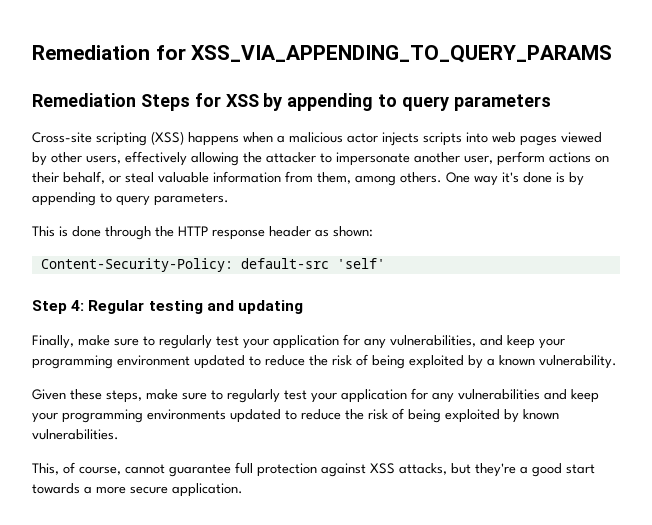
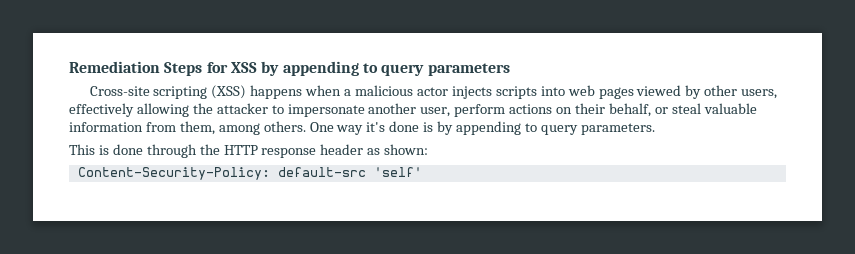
- Remediation for XSS_VIA_APPENDING_TO_QUERY_PARAMS
- Step 4: Regular testing and updating
- Finally, make sure to regularly test your application for any vulnerabilities, and keep your programming environment updated to reduce the risk of being exploited by a known vulnerability.
- Given these steps, make sure to regularly test your application for any vulnerabilities and keep your programming environments updated to reduce the risk of being exploited by known vulnerabilities.
- This, of course, cannot guarantee full protection against XSS attacks, but they're a good start towards a more secure application.

